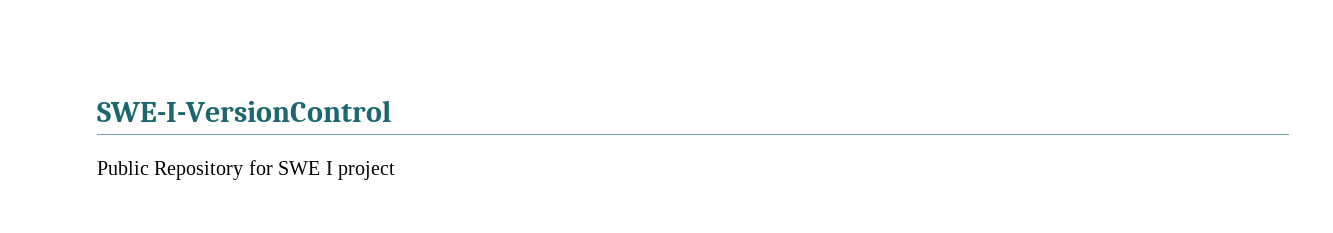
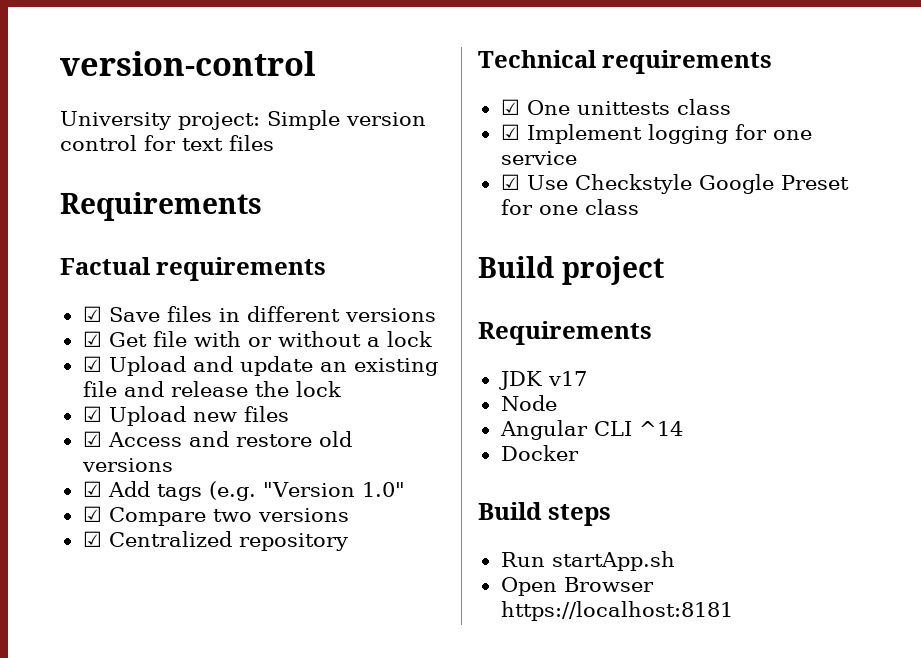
- SWE-I-VersionControl
- Public Repository for SWE I project
+ version-control
+ University project: Simple version control for text files
+ Requirements
+ Factual requirements
+ ☑ Save files in different versions
+ ☑ Get file with or without a lock
+ ☑ Upload and update an existing file and release the lock
+ ☑ Upload new files
+ ☑ Access and restore old versions
+ ☑ Add tags (e.g. "Version 1.0"
+ ☑ Compare two versions
+ ☑ Centralized repository
+ Technical requirements
+ ☑ One unittests class
+ ☑ Implement logging for one service
+ ☑ Use Checkstyle Google Preset for one class
+ Build project
+ Requirements
+ JDK v17
+ Node
+ Angular CLI ^14
+ Docker
+ Build steps
+ Run startApp.sh
+ Open Browser https://localhost:8181

